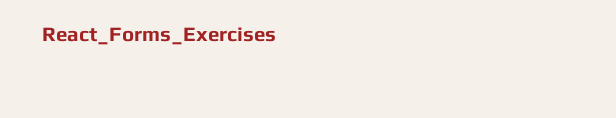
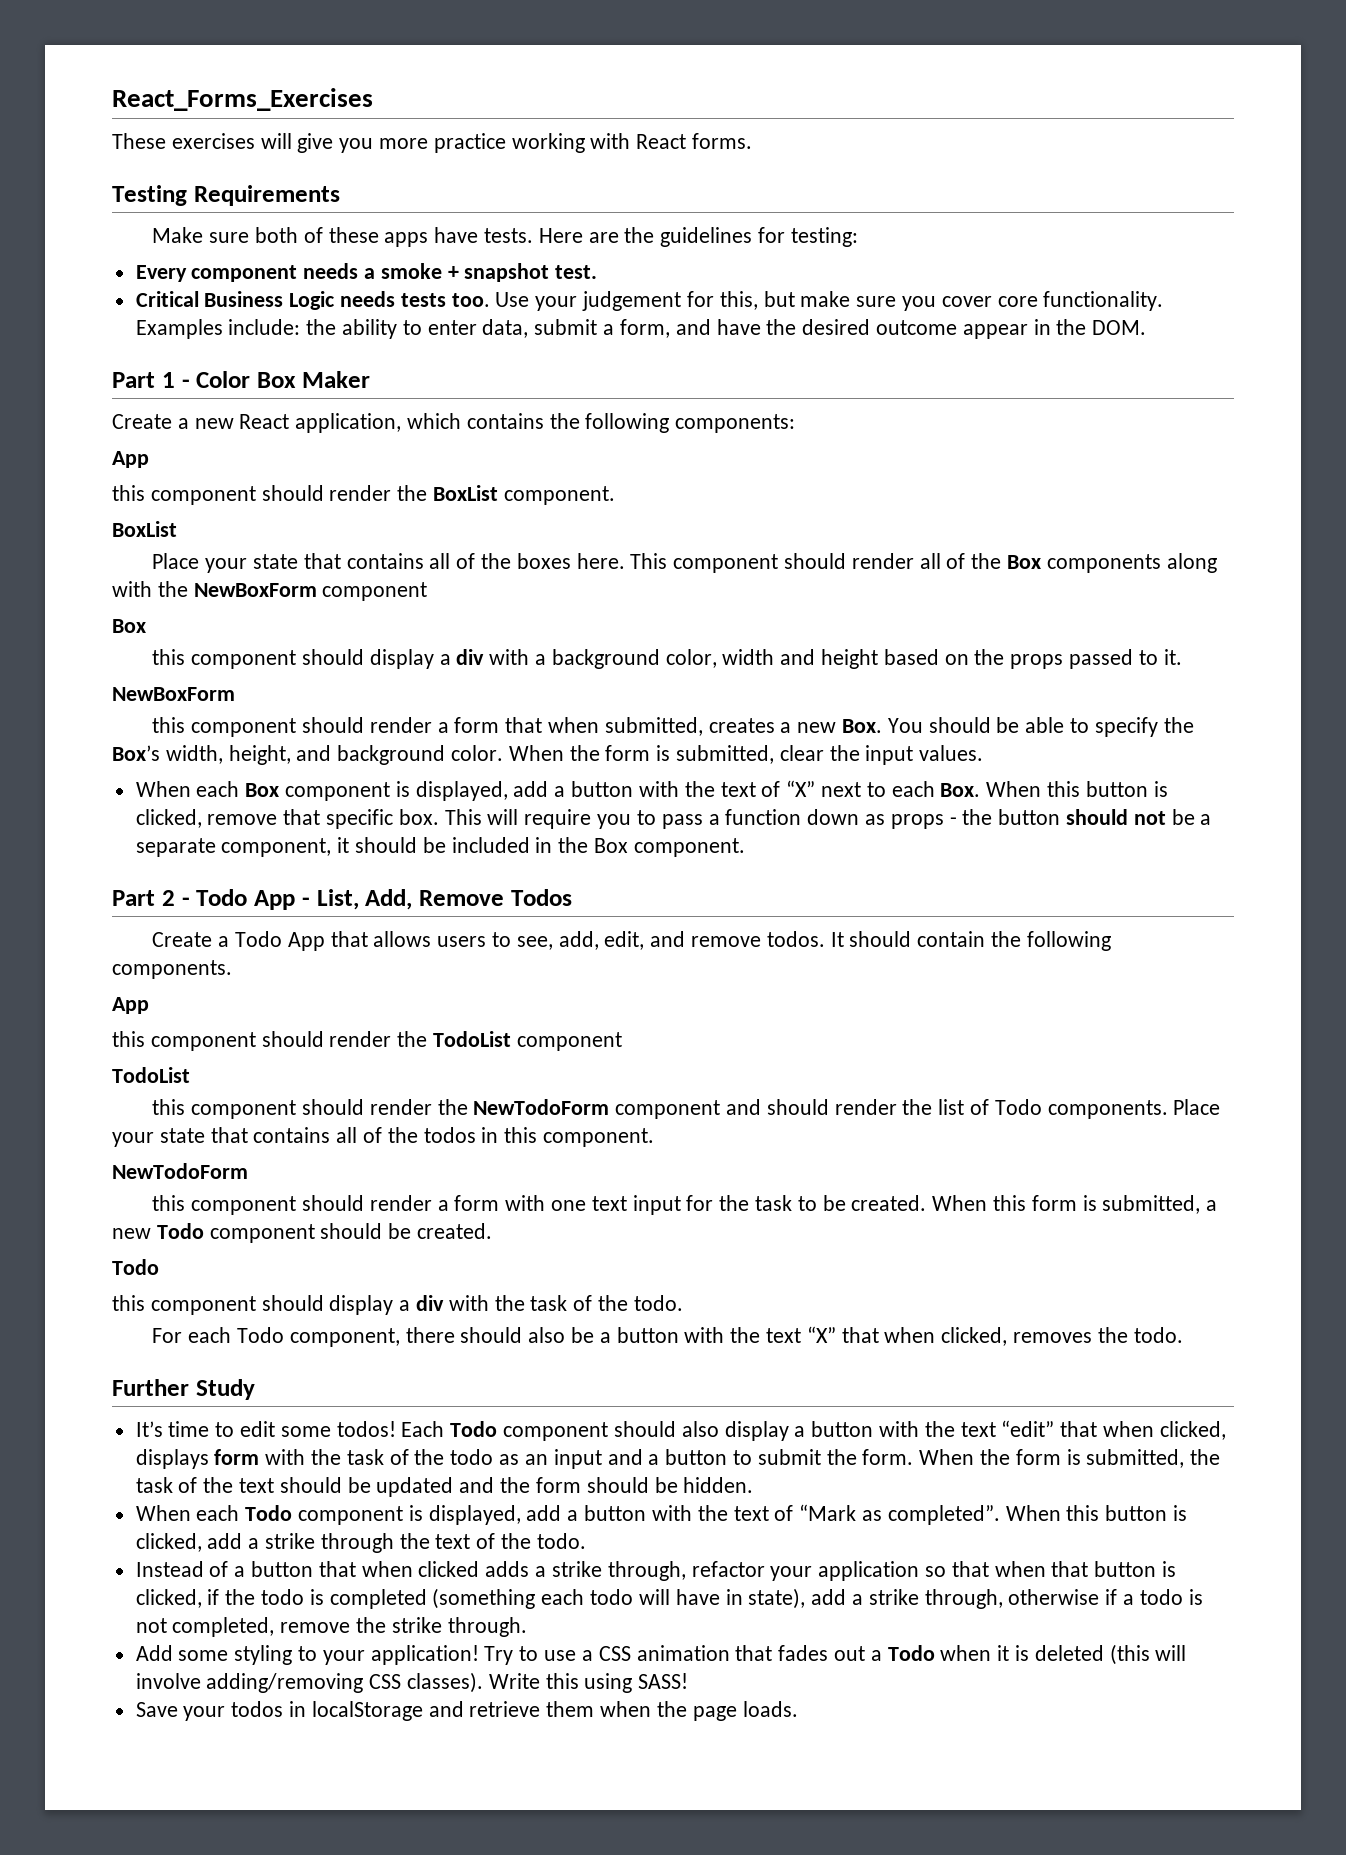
+ These exercises will give you more practice working with React forms.
+ Testing Requirements
+ Make sure both of these apps have tests. Here are the guidelines for testing:
+ Every component needs a smoke + snapshot test.
+ Critical Business Logic needs tests too. Use your judgement for this, but make sure you cover core functionality. Examples include: the ability to enter data, submit a form, and have the desired outcome appear in the DOM.
+ Part 1 - Color Box Maker
+ Create a new React application, which contains the following components:
+ App
+ this component should render the BoxList component.
+ BoxList
+ Place your state that contains all of the boxes here. This component should render all of the Box components along with the NewBoxForm component
+ Box
+ this component should display a div with a background color, width and height based on the props passed to it.
+ NewBoxForm
+ this component should render a form that when submitted, creates a new Box. You should be able to specify the Box’s width, height, and background color. When the form is submitted, clear the input values.
+ When each Box component is displayed, add a button with the text of “X” next to each Box. When this button is clicked, remove that specific box. This will require you to pass a function down as props - the button should not be a separate component, it should be included in the Box component.
+ Part 2 - Todo App - List, Add, Remove Todos
+ Create a Todo App that allows users to see, add, edit, and remove todos. It should contain the following components.
+ App
+ this component should render the TodoList component
+ TodoList
+ this component should render the NewTodoForm component and should render the list of Todo components. Place your state that contains all of the todos in this component.
+ NewTodoForm
+ this component should render a form with one text input for the task to be created. When this form is submitted, a new Todo component should be created.
+ Todo
+ this component should display a div with the task of the todo.
+ For each Todo component, there should also be a button with the text “X” that when clicked, removes the todo.
+ Further Study
+ It’s time to edit some todos! Each Todo component should also display a button with the text “edit” that when clicked, displays form with the task of the todo as an input and a button to submit the form. When the form is submitted, the task of the text should be updated and the form should be hidden.
+ When each Todo component is displayed, add a button with the text of “Mark as completed”. When this button is clicked, add a strike through the text of the todo.
+ Instead of a button that when clicked adds a strike through, refactor your application so that when that button is clicked, if the todo is completed (something each todo will have in state), add a strike through, otherwise if a todo is not completed, remove the strike through.
+ Add some styling to your application! Try to use a CSS animation that fades out a Todo when it is deleted (this will involve adding/removing CSS classes). Write this using SASS!
+ Save your todos in localStorage and retrieve them when the page loads.

